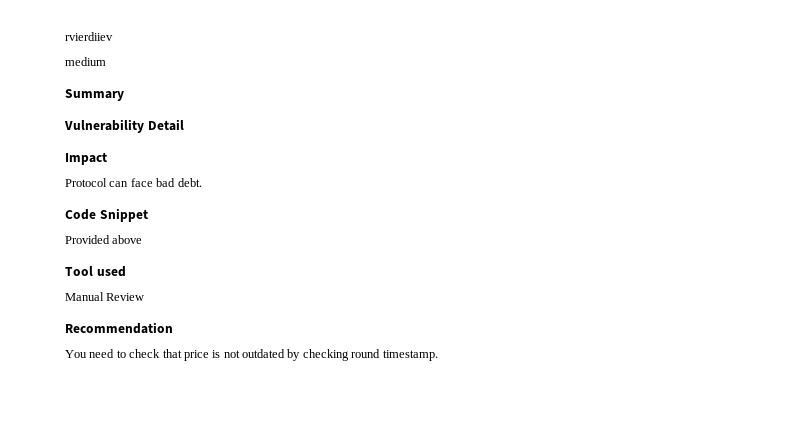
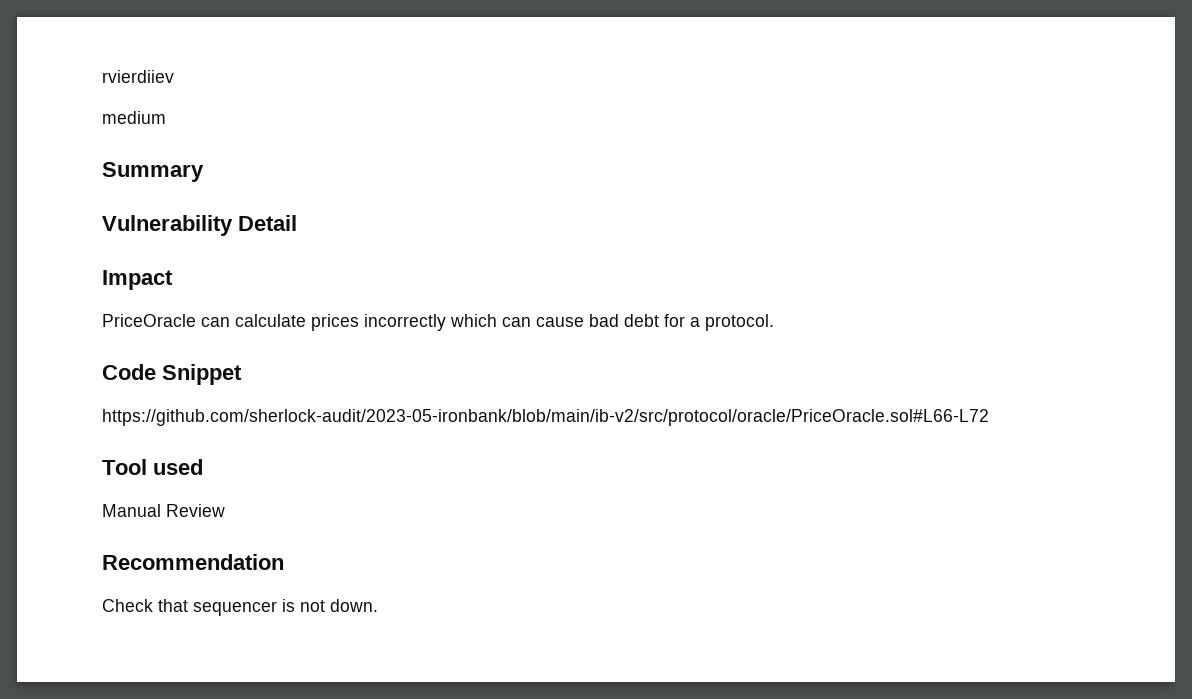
- Protocol can face bad debt.
+ PriceOracle can calculate prices incorrectly which can cause bad debt for a protocol.
- Provided above
+ https://github.com/sherlock-audit/2023-05-ironbank/blob/main/ib-v2/src/protocol/oracle/PriceOracle.sol#L66-L72
- You need to check that price is not outdated by checking round timestamp.
+ Check that sequencer is not down.

